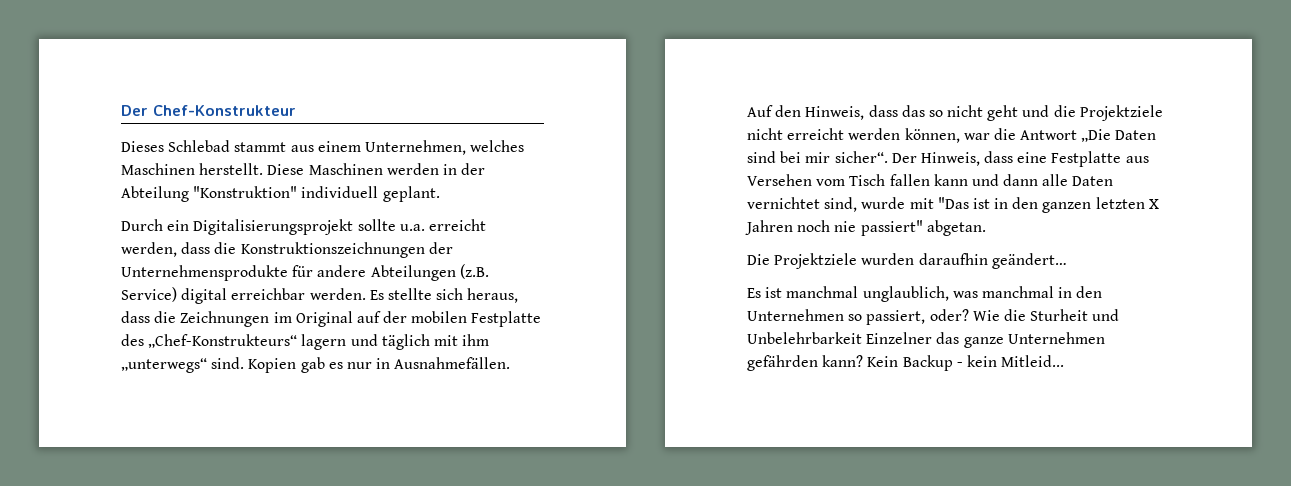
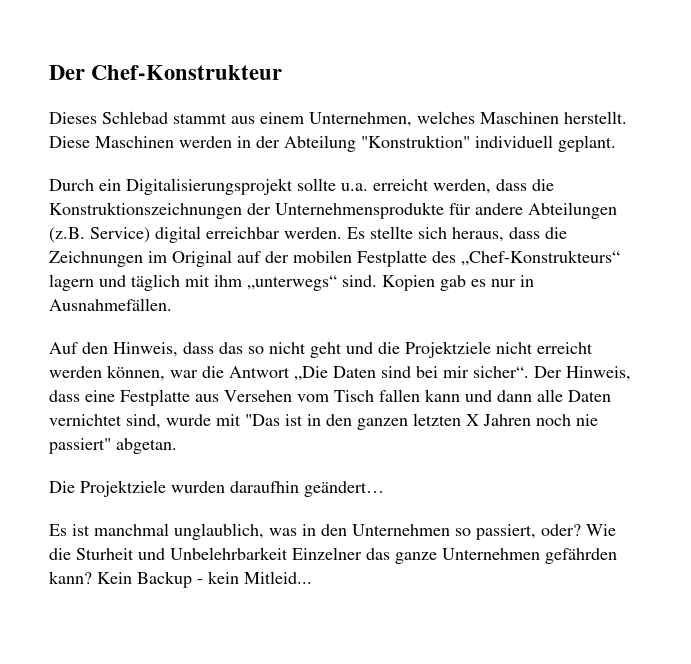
- Es ist manchmal unglaublich, was manchmal in den Unternehmen so passiert, oder?
+ Es ist manchmal unglaublich, was in den Unternehmen so passiert, oder?

